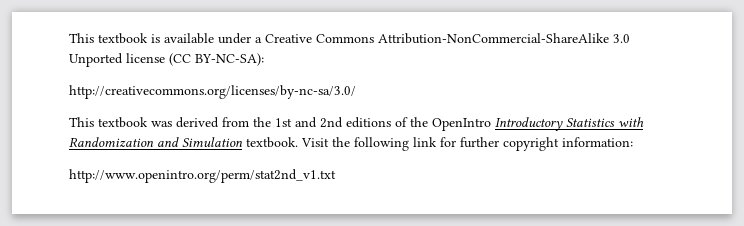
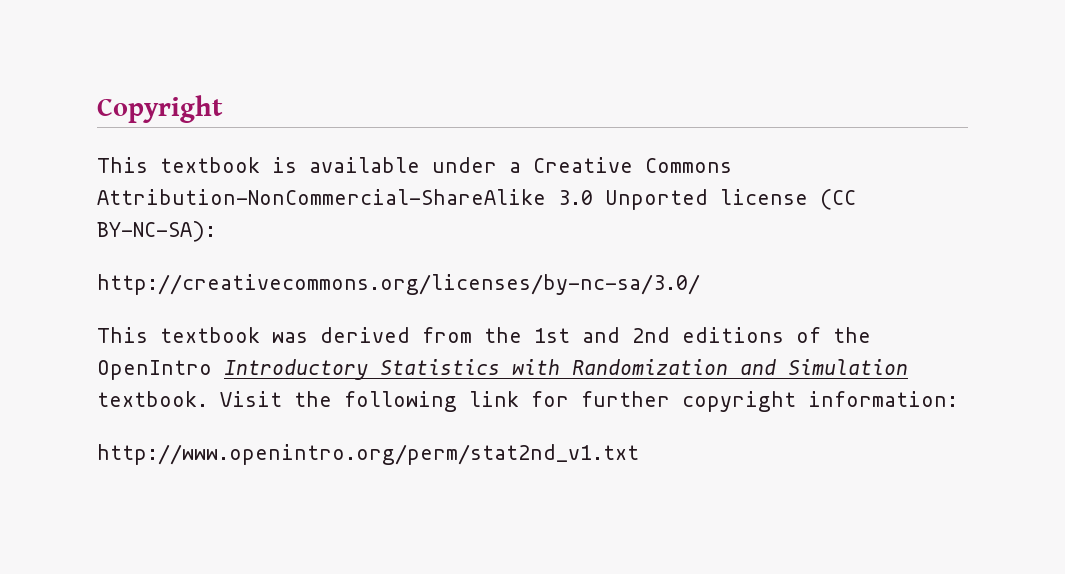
+ Copyright

